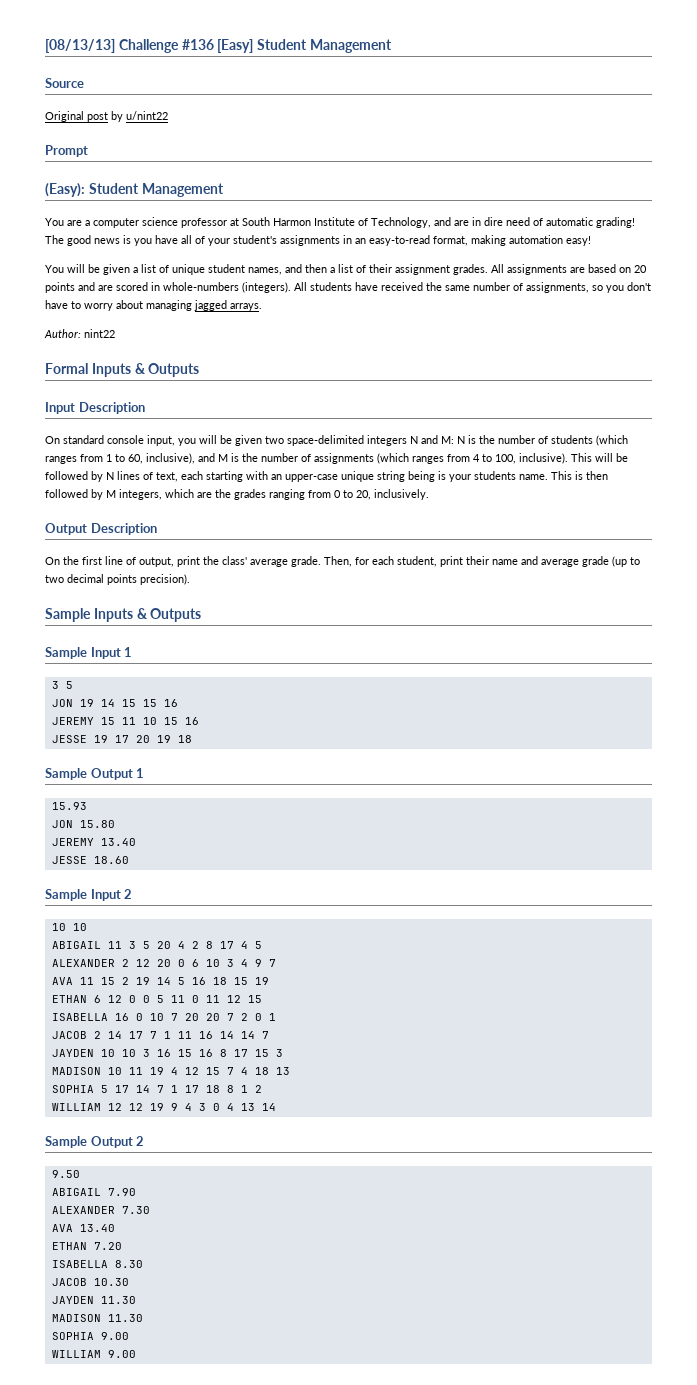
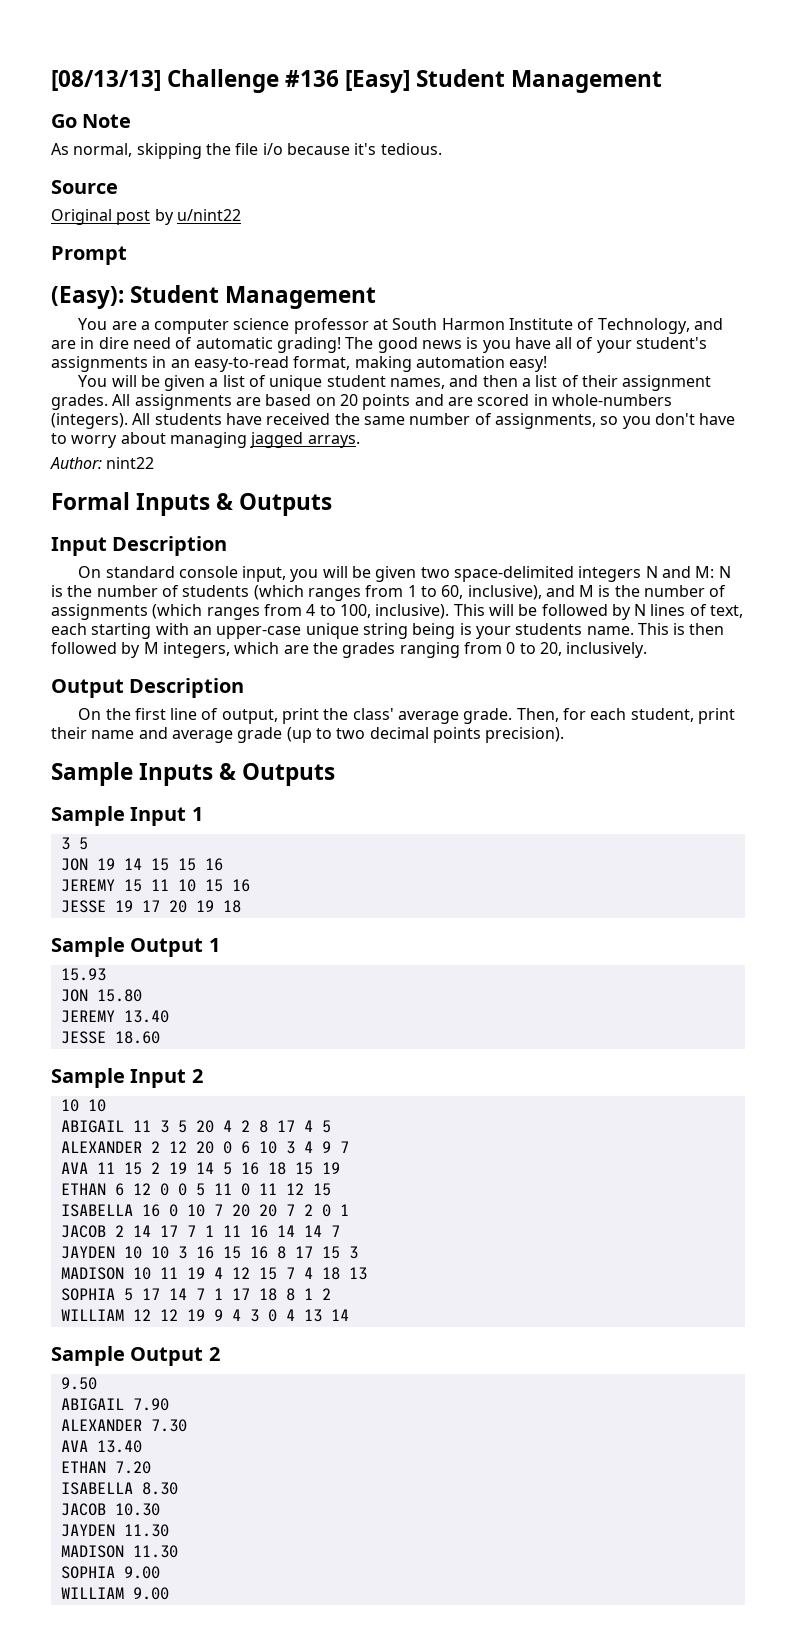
+ Go Note
+ As normal, skipping the file i/o because it's tedious.

